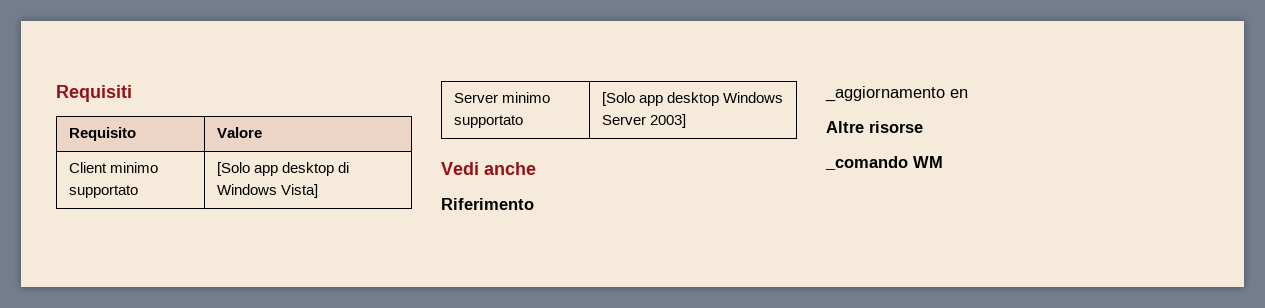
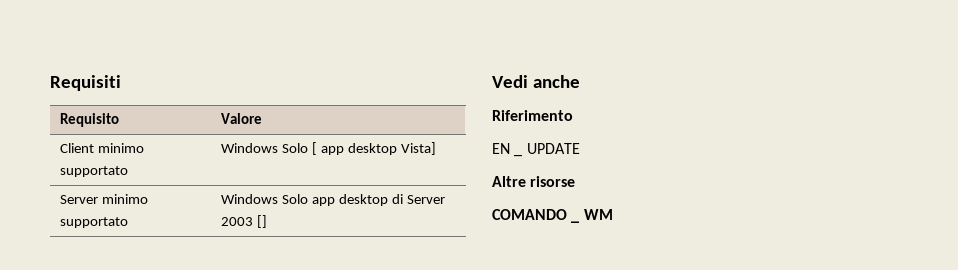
- Client minimo supportato | [Solo app desktop di Windows Vista]
+ Client minimo supportato | Windows Solo [ app desktop Vista]
- Server minimo supportato | [Solo app desktop Windows Server 2003]
+ Server minimo supportato | Windows Solo app desktop di Server 2003 []
- _aggiornamento en
+ EN _ UPDATE
- _comando WM
+ COMANDO _ WM

